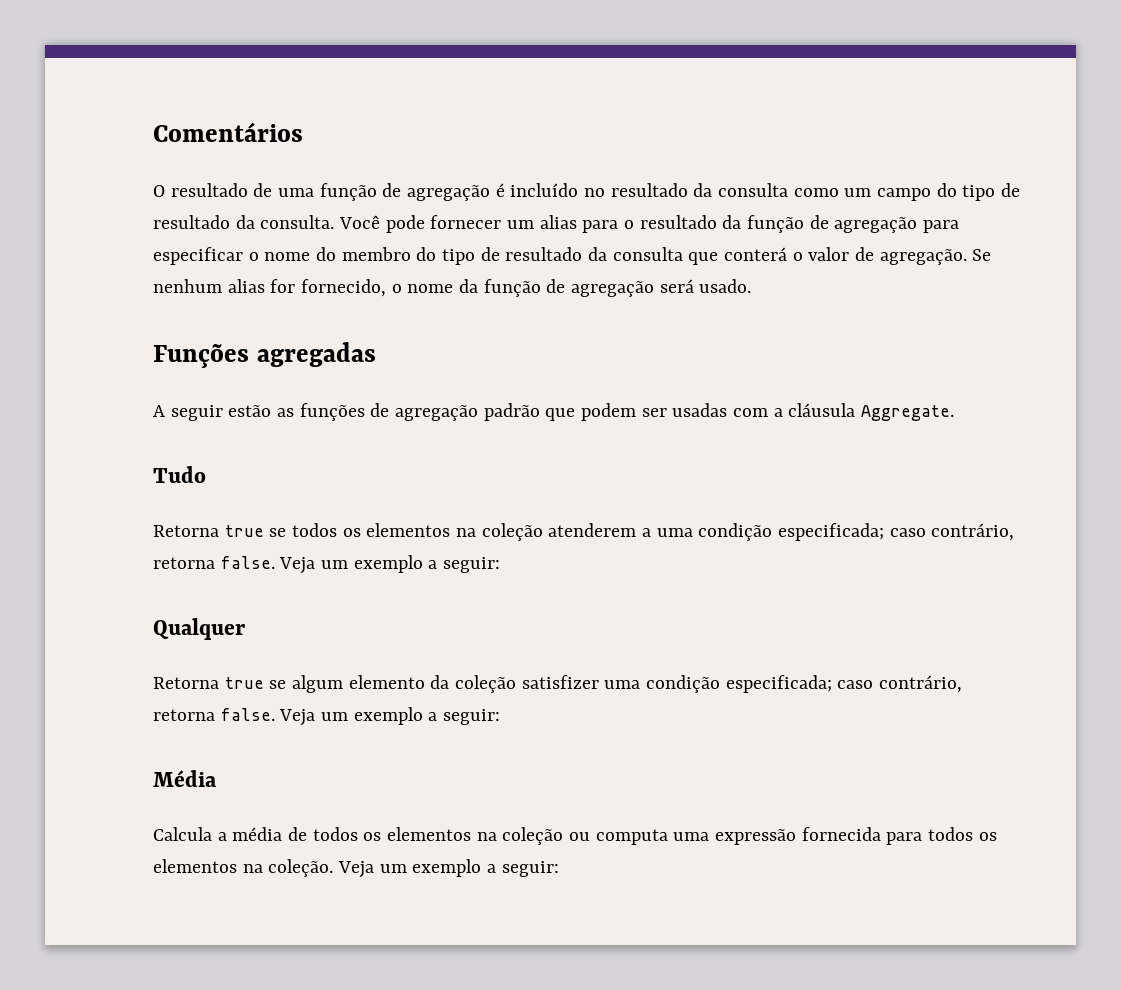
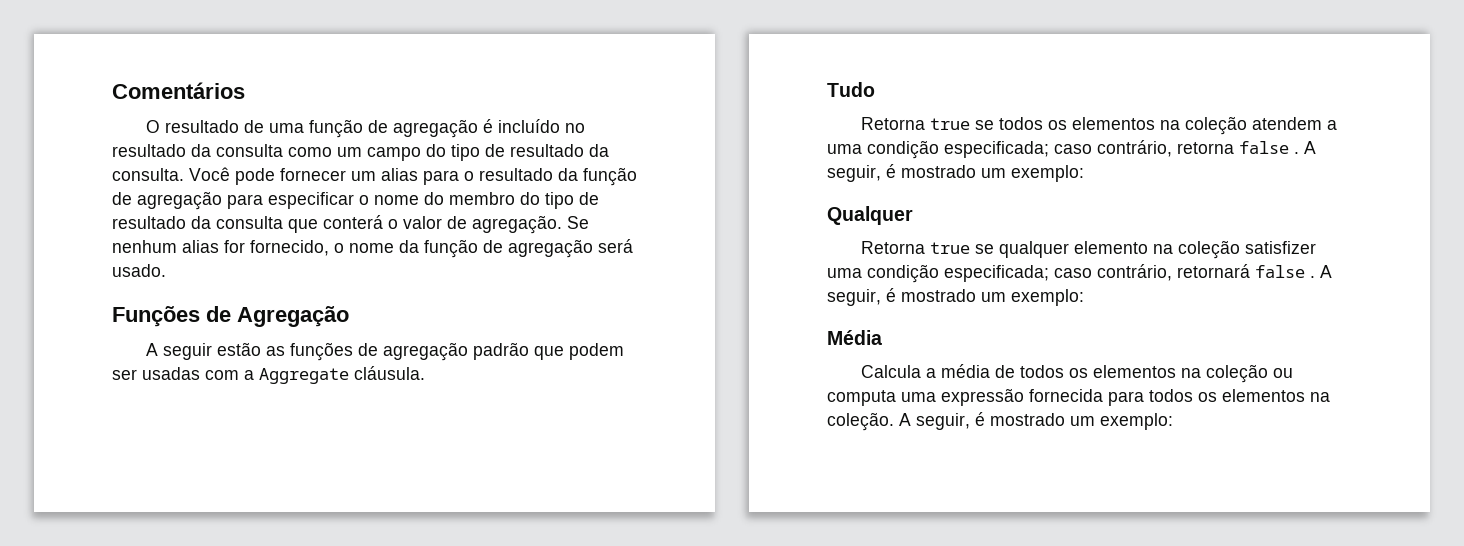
- Funções agregadas
+ Funções de Agregação
- A seguir estão as funções de agregação padrão que podem ser usadas com a cláusula Aggregate.
+ A seguir estão as funções de agregação padrão que podem ser usadas com a Aggregate cláusula.
- Retorna true se todos os elementos na coleção atenderem a uma condição especificada; caso contrário, retorna false. Veja um exemplo a seguir:
+ Retorna true se todos os elementos na coleção atendem a uma condição especificada; caso contrário, retorna false . A seguir, é mostrado um exemplo:
- Retorna true se algum elemento da coleção satisfizer uma condição especificada; caso contrário, retorna false. Veja um exemplo a seguir:
+ Retorna true se qualquer elemento na coleção satisfizer uma condição especificada; caso contrário, retornará false . A seguir, é mostrado um exemplo:
- Calcula a média de todos os elementos na coleção ou computa uma expressão fornecida para todos os elementos na coleção. Veja um exemplo a seguir:
+ Calcula a média de todos os elementos na coleção ou computa uma expressão fornecida para todos os elementos na coleção. A seguir, é mostrado um exemplo:

